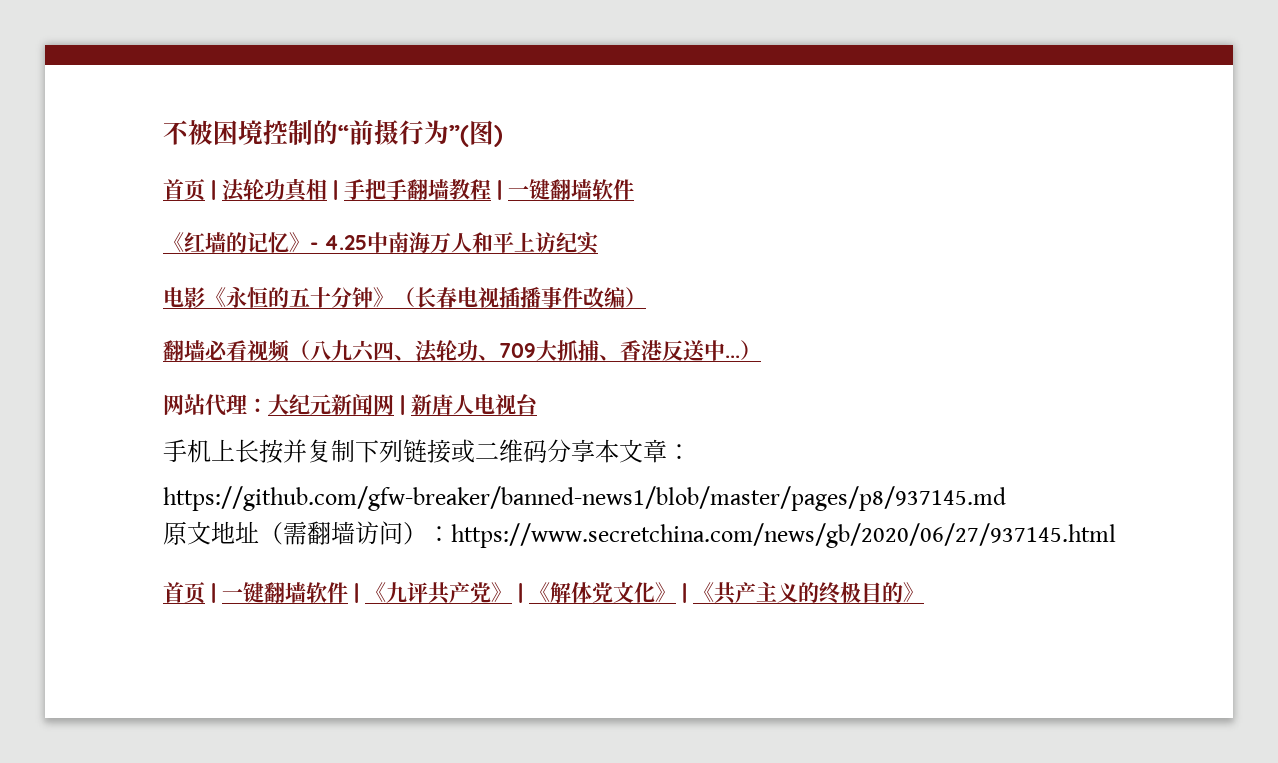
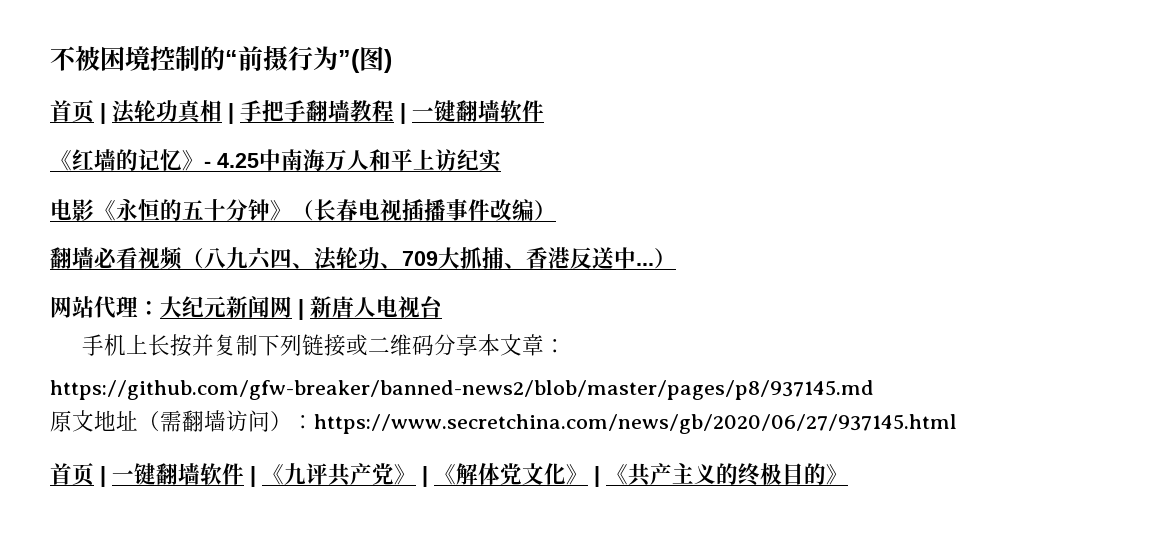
- https://github.com/gfw-breaker/banned-news1/blob/master/pages/p8/937145.md
+ https://github.com/gfw-breaker/banned-news2/blob/master/pages/p8/937145.md

